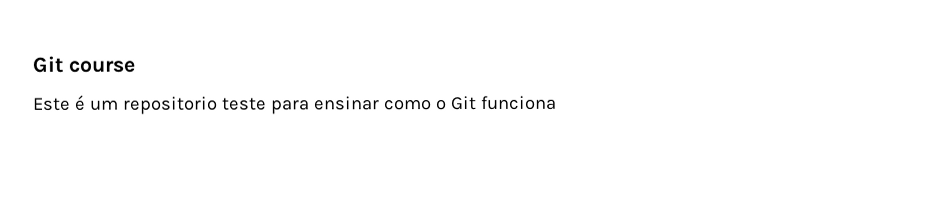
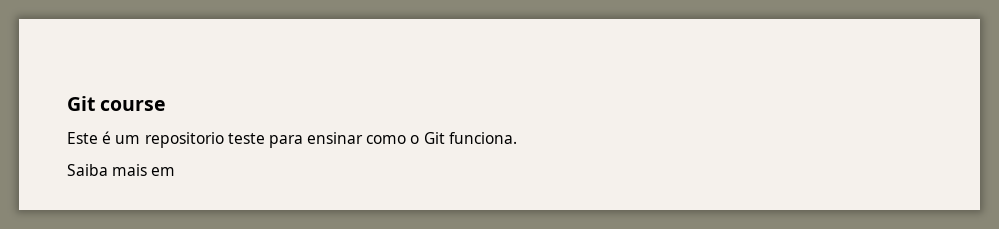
- Este é um repositorio teste para ensinar como o Git funciona
+ Este é um repositorio teste para ensinar como o Git funciona.
+ Saiba mais em

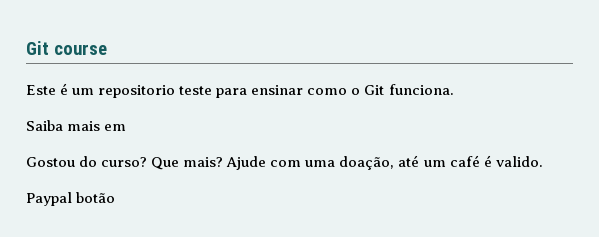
+ Gostou do curso? Que mais? Ajude com uma doação, até um café é valido.
+ Paypal botão

